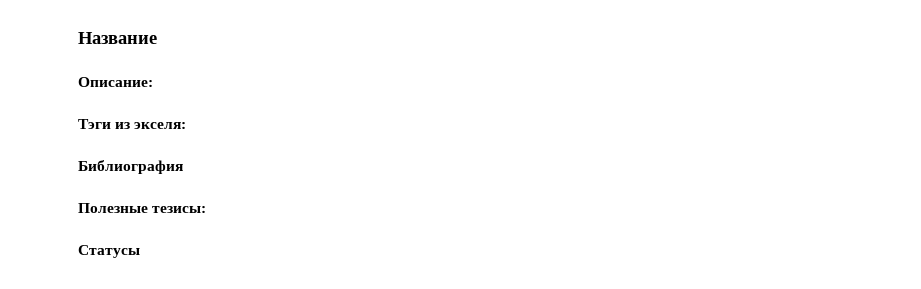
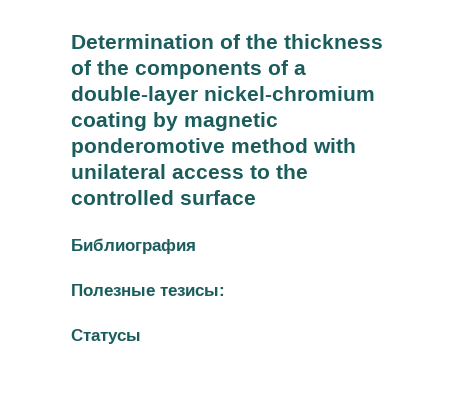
- Название
- Описание:
- Тэги из экселя:
+ Determination of the thickness of the components of a double-layer nickel-chromium coating by magnetic ponderomotive method with unilateral access to the controlled surface

